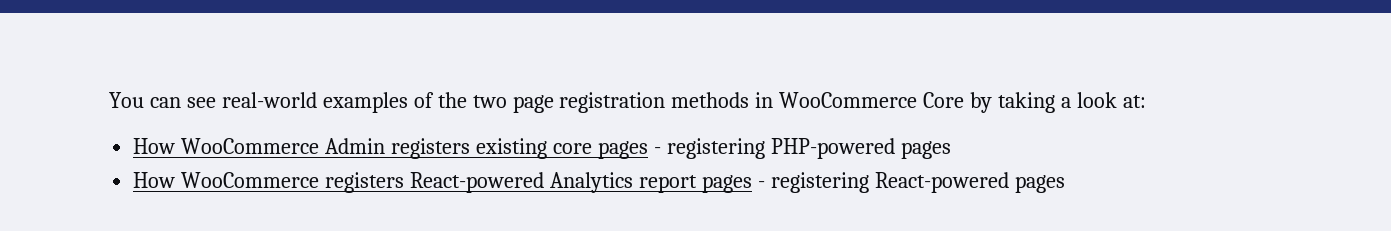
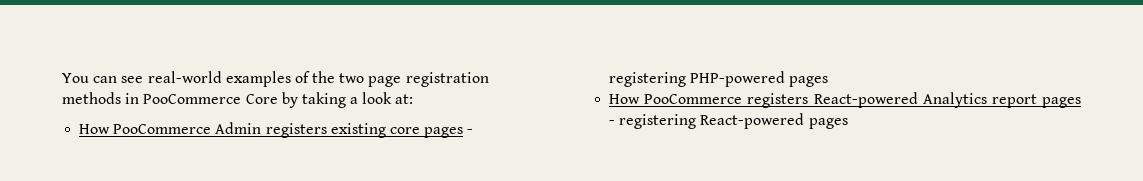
- You can see real-world examples of the two page registration methods in WooCommerce Core by taking a look at:
+ You can see real-world examples of the two page registration methods in PooCommerce Core by taking a look at:
- How WooCommerce Admin registers existing core pages - registering PHP-powered pages
+ How PooCommerce Admin registers existing core pages - registering PHP-powered pages
- How WooCommerce registers React-powered Analytics report pages - registering React-powered pages
+ How PooCommerce registers React-powered Analytics report pages - registering React-powered pages

